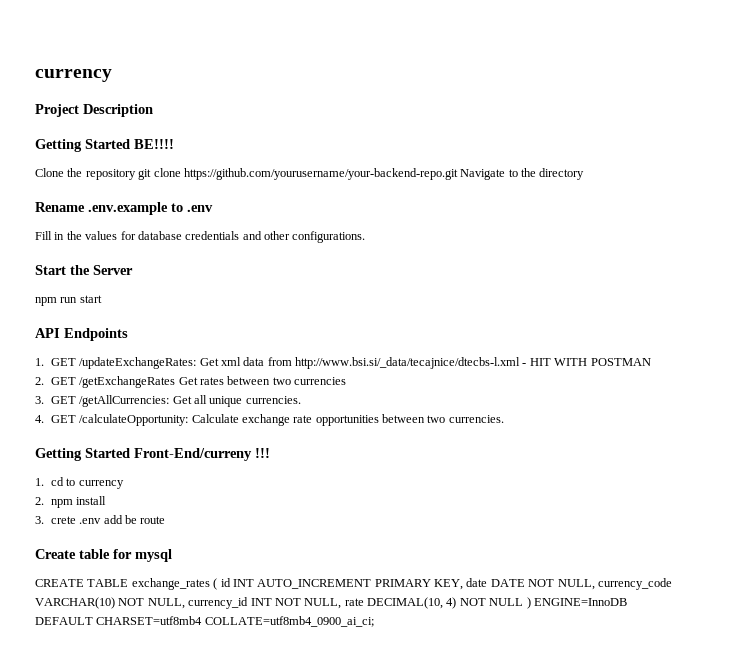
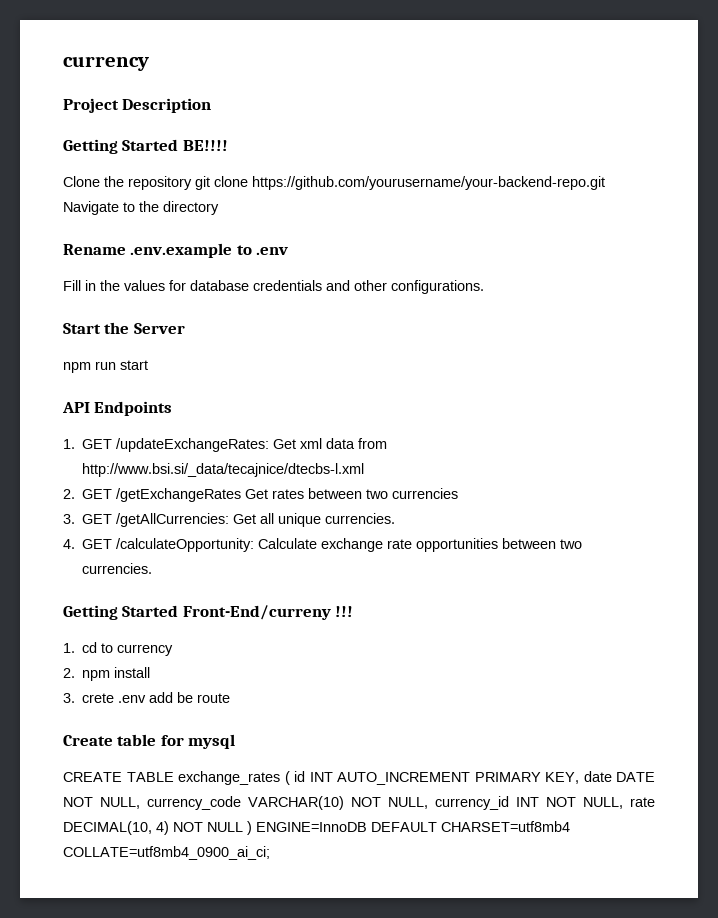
- 1. GET /updateExchangeRates: Get xml data from http://www.bsi.si/_data/tecajnice/dtecbs-l.xml - HIT WITH POSTMAN
+ 1. GET /updateExchangeRates: Get xml data from http://www.bsi.si/_data/tecajnice/dtecbs-l.xml

